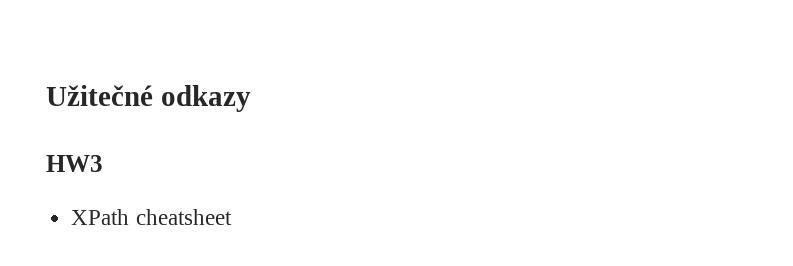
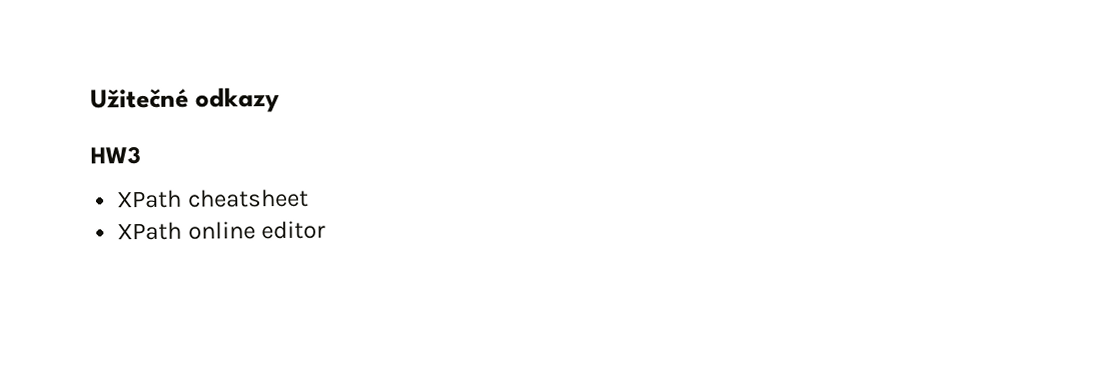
+ XPath online editor

